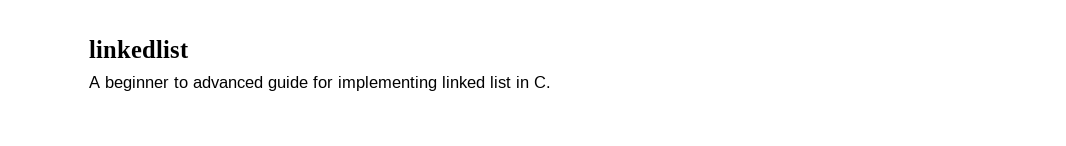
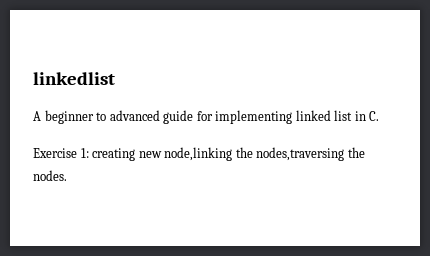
+ Exercise 1: creating new node,linking the nodes,traversing the nodes.

